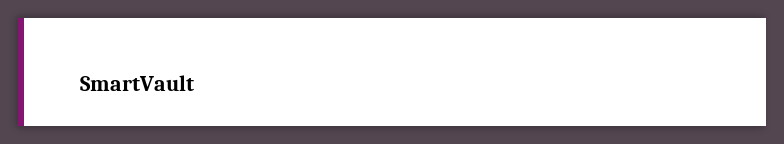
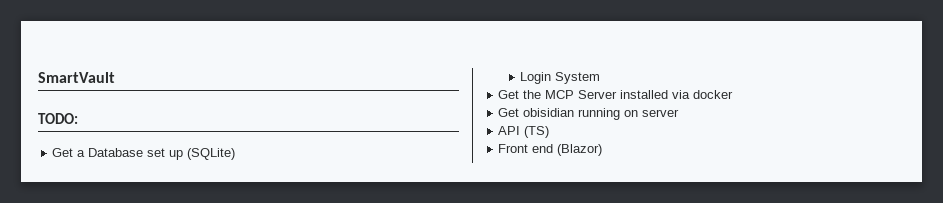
+ TODO:
+ Get a Database set up (SQLite)
+ Login System
+ Get the MCP Server installed via docker
+ Get obisidian running on server
+ API (TS)
+ Front end (Blazor)

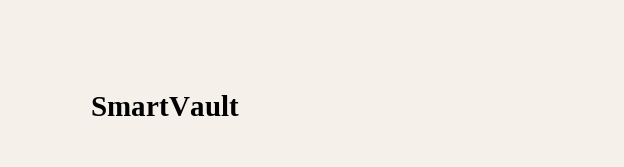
- TODO:
- Get a Database set up (SQLite)
- Login System
- Get the MCP Server installed via docker
- Get obisidian running on server
- API (TS)
- Front end (Blazor)

